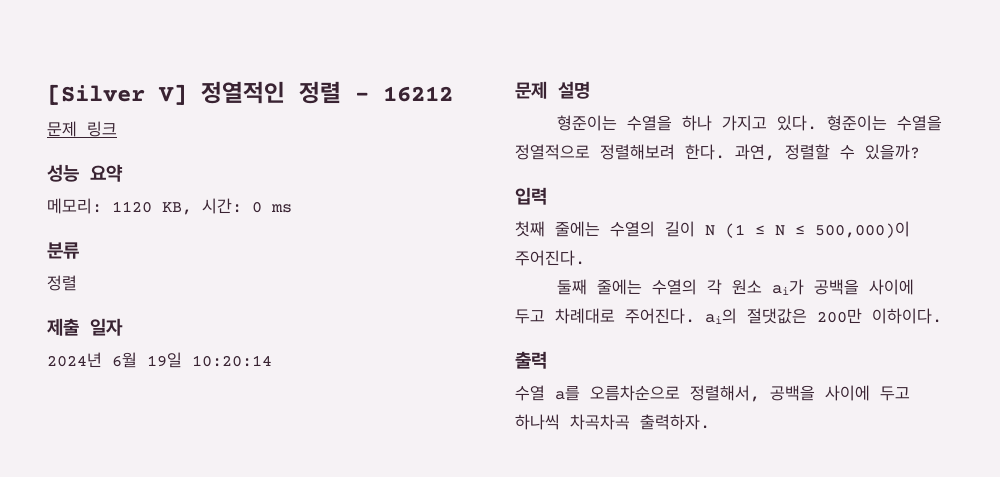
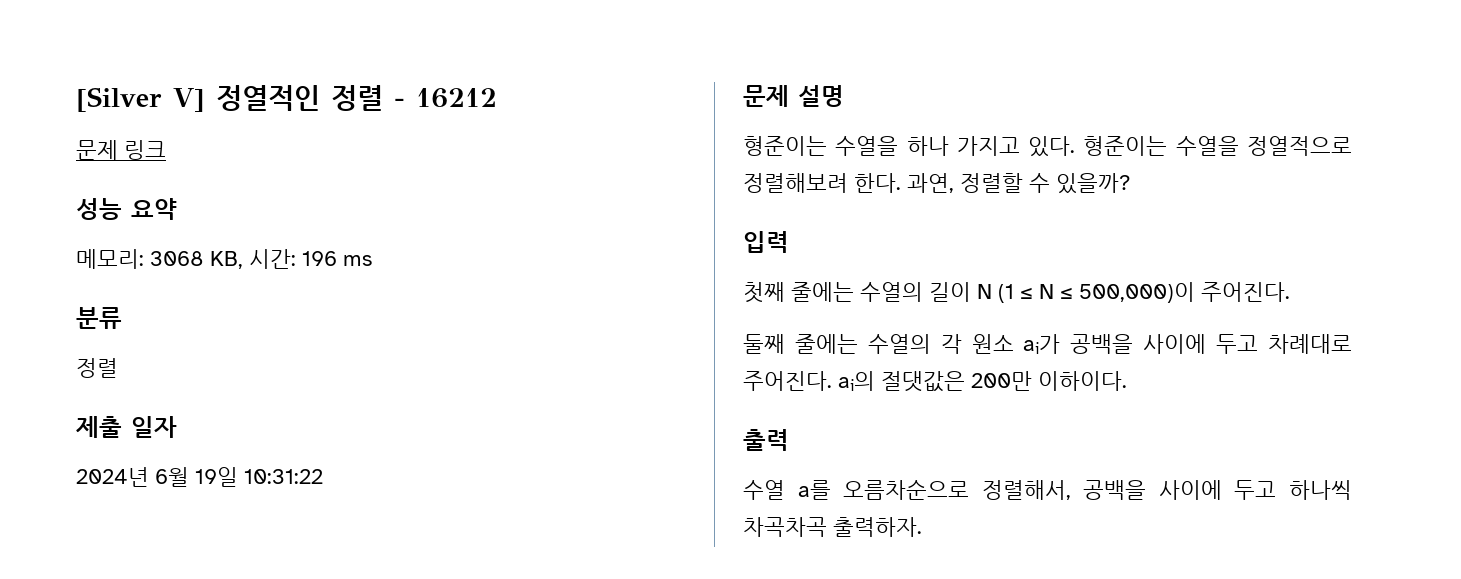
- 메모리: 1120 KB, 시간: 0 ms
+ 메모리: 3068 KB, 시간: 196 ms
- 2024년 6월 19일 10:20:14
+ 2024년 6월 19일 10:31:22

